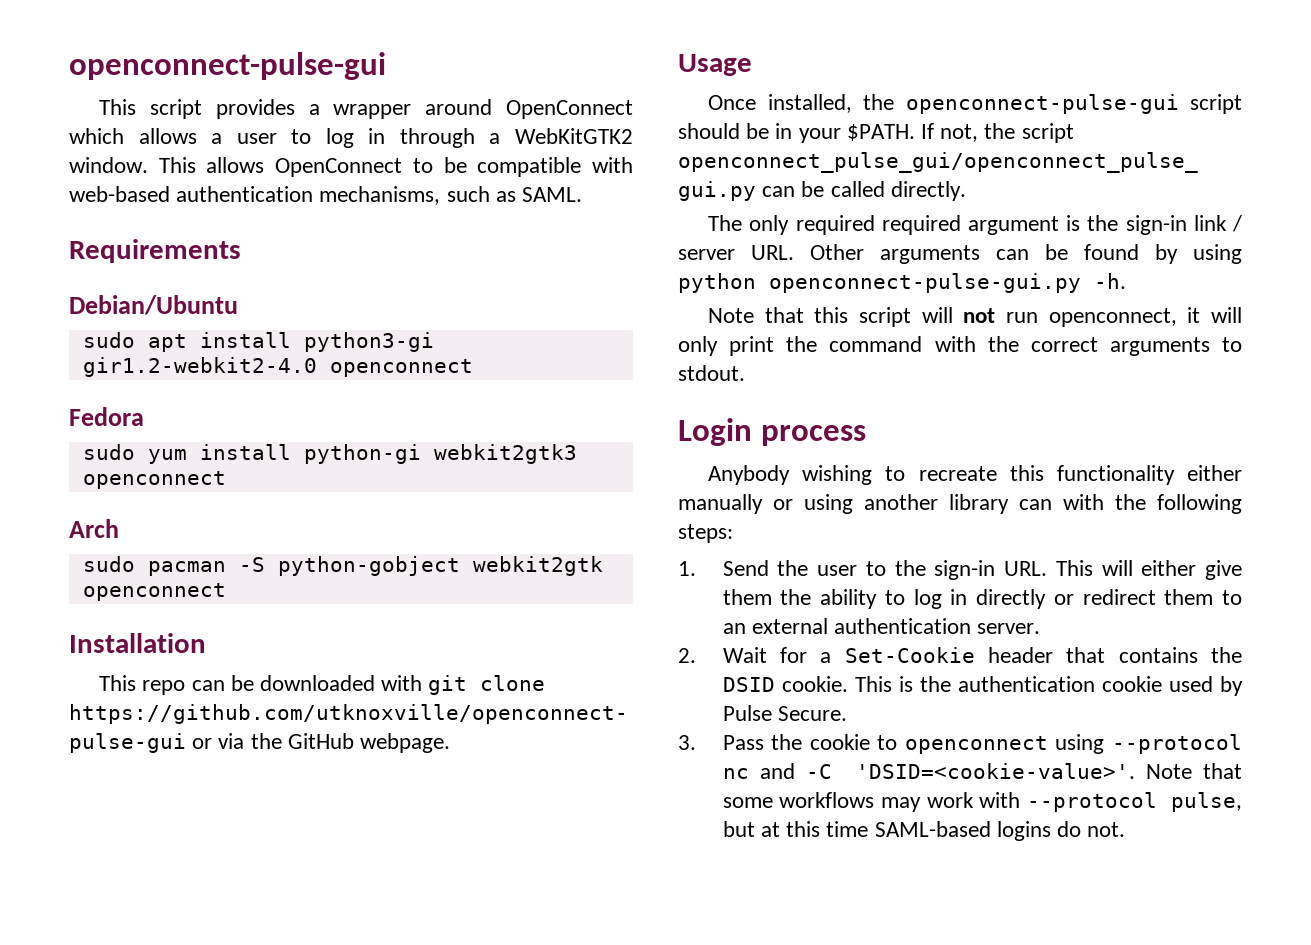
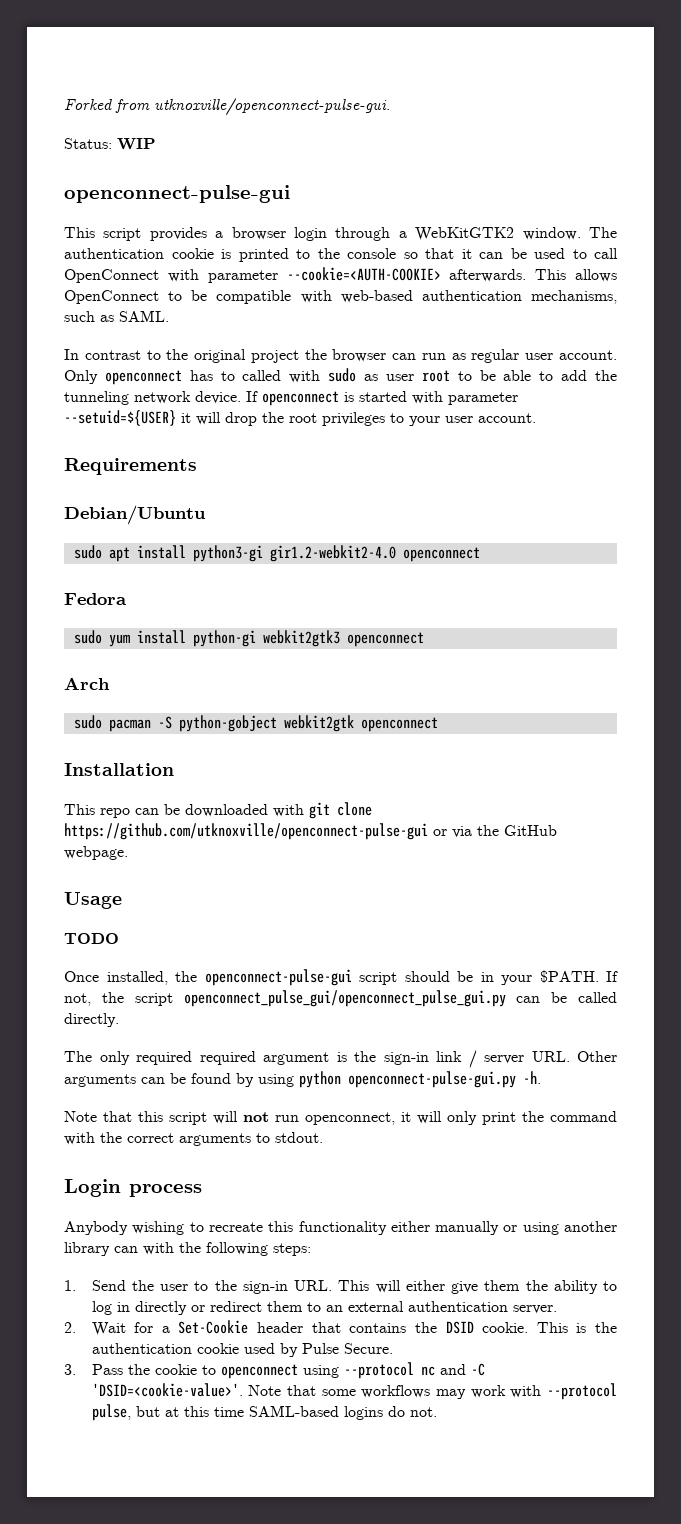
+ Forked from utknoxville/openconnect-pulse-gui.
+ Status: WIP
- This script provides a wrapper around OpenConnect which allows a user to log in through a WebKitGTK2 window.
+ This script provides a browser login through a WebKitGTK2 window. The authentication cookie is printed to the console so that it can be used to call OpenConnect with parameter --cookie=<AUTH-COOKIE> afterwards.
+ In contrast to the original project the browser can run as regular user account. Only openconnect has to called with sudo as user root to be able to add the tunneling network device. If openconnect is started with parameter --setuid=${USER} it will drop the root privileges to your user account.
+ TODO

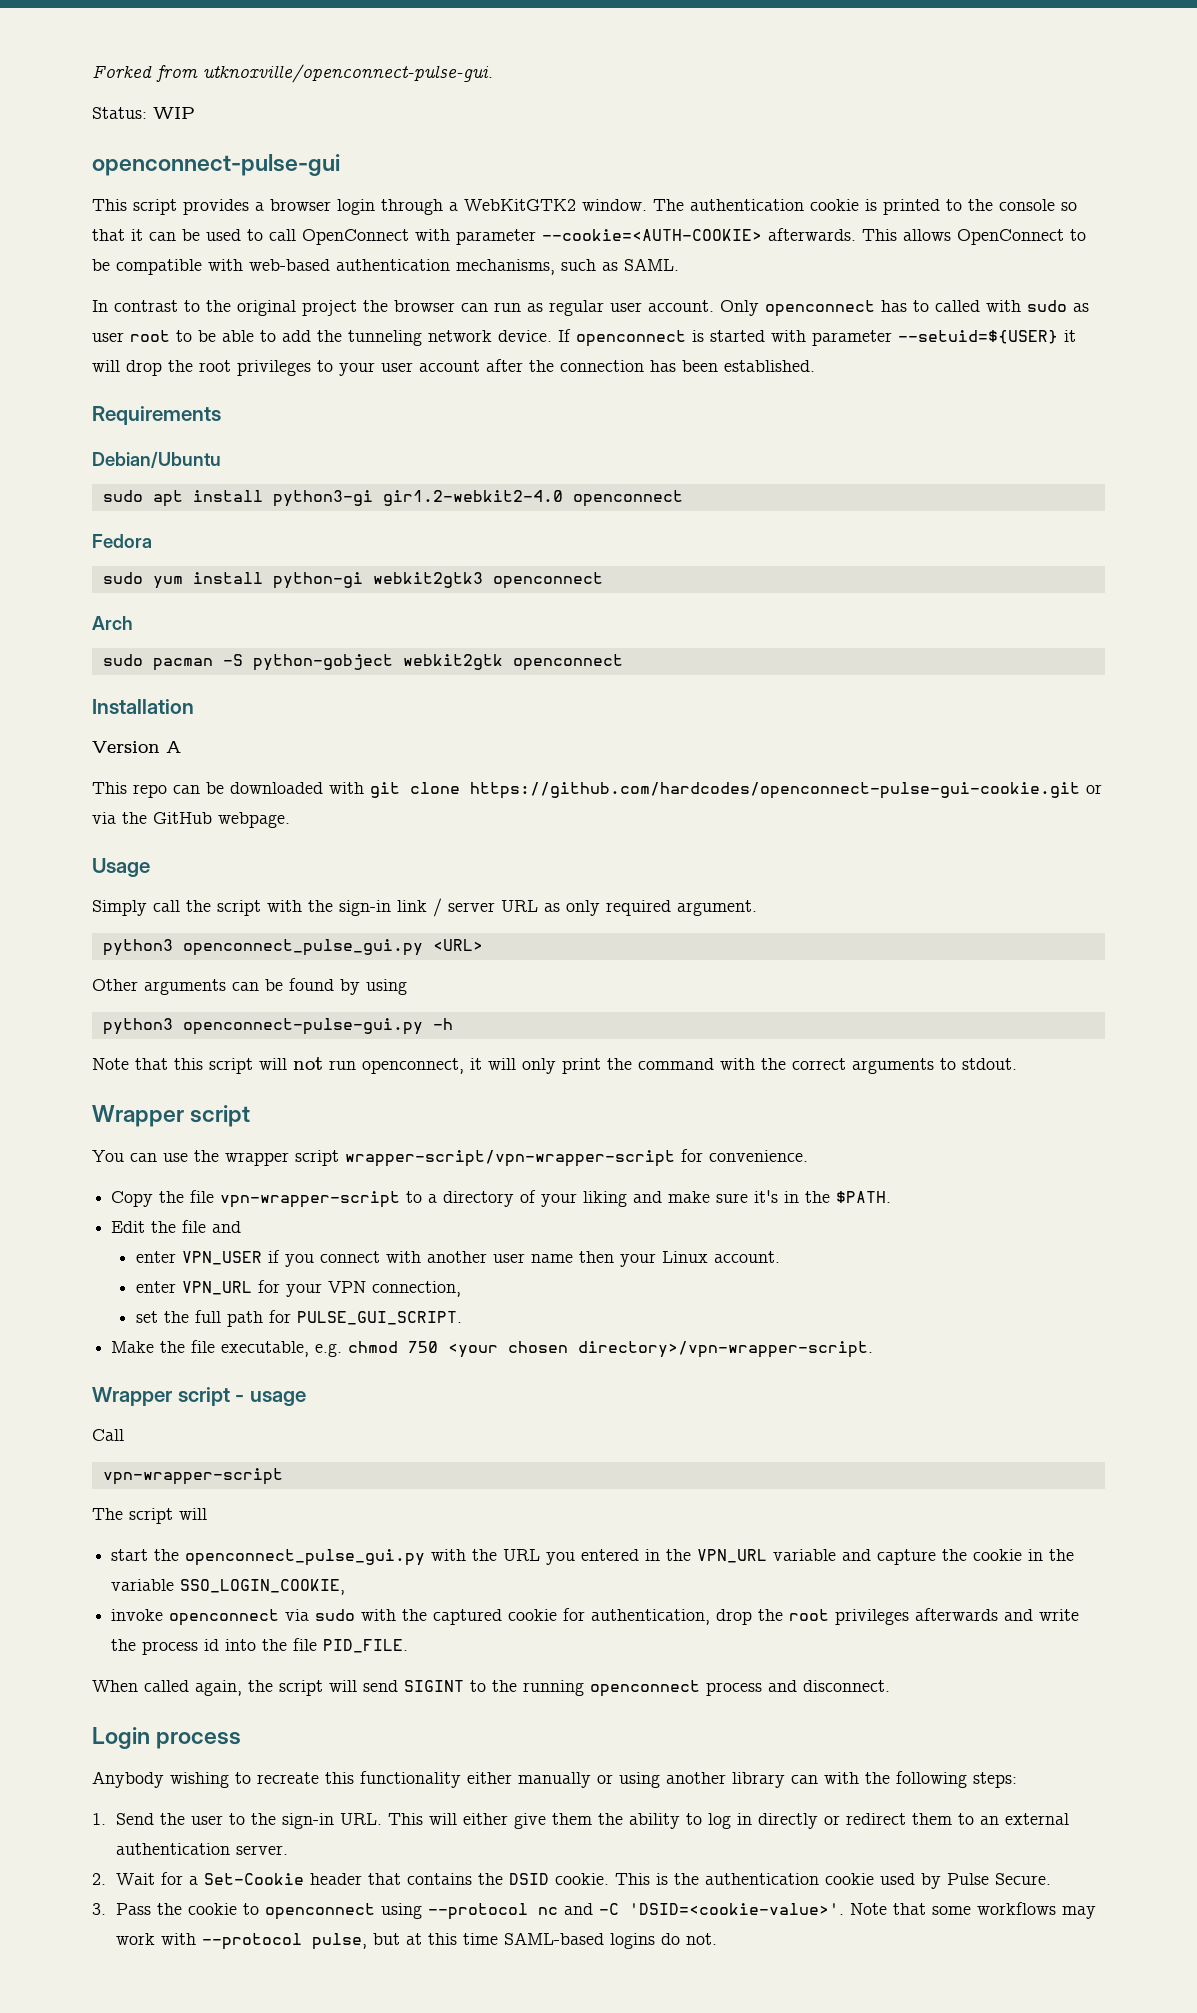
- If openconnect is started with parameter --setuid=${USER} it will drop the root privileges to your user account.
+ If openconnect is started with parameter --setuid=${USER} it will drop the root privileges to your user account after the connection has been established.
+ Version A
- This repo can be downloaded with git clone https://github.com/utknoxville/openconnect-pulse-gui or via the GitHub webpage.
+ This repo can be downloaded with git clone https://github.com/hardcodes/openconnect-pulse-gui-cookie.git or via the GitHub webpage.
- TODO
- Once installed, the openconnect-pulse-gui script should be in your $PATH. If not, the script openconnect_pulse_gui/openconnect_pulse_gui.py can be called directly.
- The only required required argument is the sign-in link / server URL. Other arguments can be found by using python openconnect-pulse-gui.py -h.
+ Simply call the script with the sign-in link / server URL as only required argument.
+ python3 openconnect_pulse_gui.py <URL>
+ Other arguments can be found by using
+ python3 openconnect-pulse-gui.py -h
  Note that this script will not run openconnect, it will only print the command with the correct arguments to stdout.
+ Wrapper script
+ You can use the wrapper script wrapper-script/vpn-wrapper-script for convenience.
+ Copy the file vpn-wrapper-script to a directory of your liking and make sure it's in the $PATH.
+ Edit the file and
+ enter VPN_USER if you connect with another user name then your Linux account.
+ enter VPN_URL for your VPN connection,
+ set the full path for PULSE_GUI_SCRIPT.
+ Make the file executable, e.g. chmod 750 <your chosen directory>/vpn-wrapper-script.
+ Wrapper script - usage
+ Call
+ vpn-wrapper-script
+ The script will
+ start the openconnect_pulse_gui.py with the URL you entered in the VPN_URL variable and capture the cookie in the variable SSO_LOGIN_COOKIE,
+ invoke openconnect via sudo with the captured cookie for authentication, drop the root privileges afterwards and write the process id into the file PID_FILE.
+ When called again, the script will send SIGINT to the running openconnect process and disconnect.

